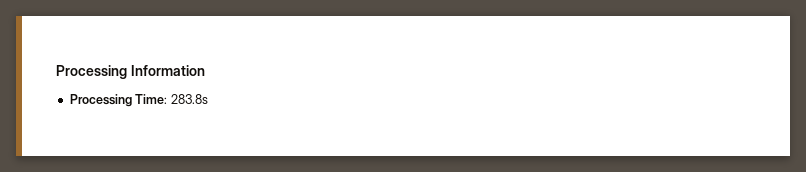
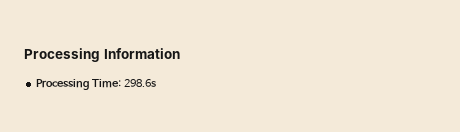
- Processing Time: 283.8s
+ Processing Time: 298.6s

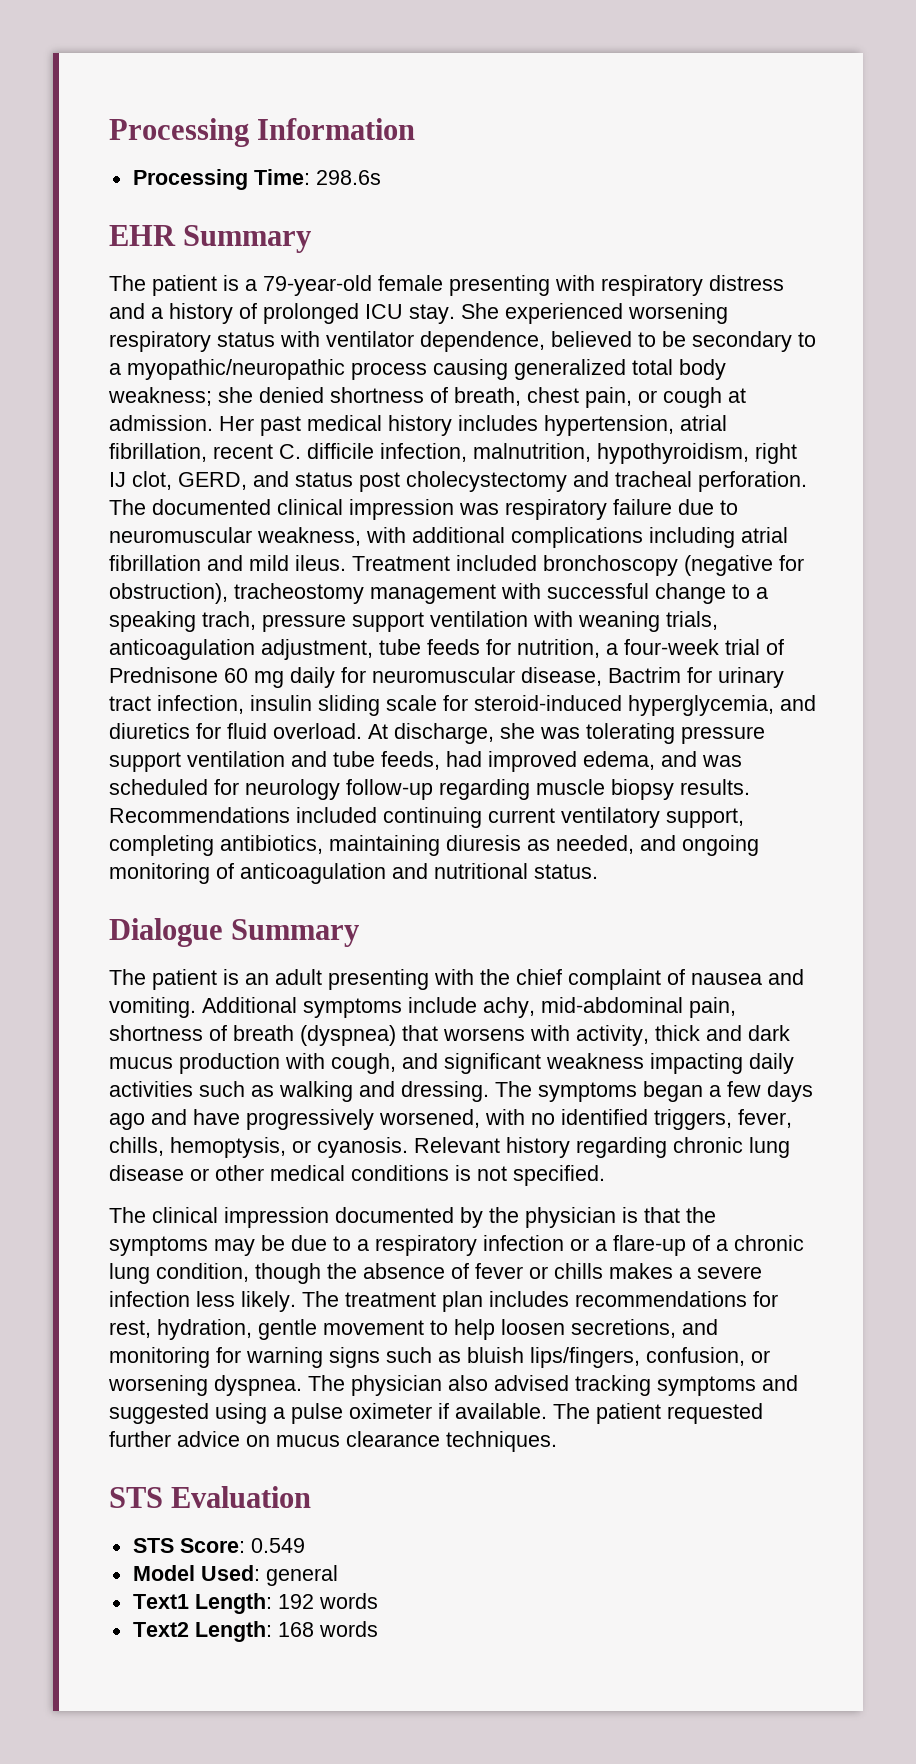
+ EHR Summary
+ The patient is a 79-year-old female presenting with respiratory distress and a history of prolonged ICU stay. She experienced worsening respiratory status with ventilator dependence, believed to be secondary to a myopathic/neuropathic process causing generalized total body weakness; she denied shortness of breath, chest pain, or cough at admission. Her past medical history includes hypertension, atrial fibrillation, recent C. difficile infection, malnutrition, hypothyroidism, right IJ clot, GERD, and status post cholecystectomy and tracheal perforation. The documented clinical impression was respiratory failure due to neuromuscular weakness, with additional complications including atrial fibrillation and mild ileus. Treatment included bronchoscopy (negative for obstruction), tracheostomy management with successful change to a speaking trach, pressure support ventilation with weaning trials, anticoagulation adjustment, tube feeds for nutrition, a four-week trial of Prednisone 60 mg daily for neuromuscular disease, Bactrim for urinary tract infection, insulin sliding scale for steroid-induced hyperglycemia, and diuretics for fluid overload. At discharge, she was tolerating pressure support ventilation and tube feeds, had improved edema, and was scheduled for neurology follow-up regarding muscle biopsy results. Recommendations included continuing current ventilatory support, completing antibiotics, maintaining diuresis as needed, and ongoing monitoring of anticoagulation and nutritional status.
+ Dialogue Summary
+ The patient is an adult presenting with the chief complaint of nausea and vomiting. Additional symptoms include achy, mid-abdominal pain, shortness of breath (dyspnea) that worsens with activity, thick and dark mucus production with cough, and significant weakness impacting daily activities such as walking and dressing. The symptoms began a few days ago and have progressively worsened, with no identified triggers, fever, chills, hemoptysis, or cyanosis. Relevant history regarding chronic lung disease or other medical conditions is not specified.
+ The clinical impression documented by the physician is that the symptoms may be due to a respiratory infection or a flare-up of a chronic lung condition, though the absence of fever or chills makes a severe infection less likely. The treatment plan includes recommendations for rest, hydration, gentle movement to help loosen secretions, and monitoring for warning signs such as bluish lips/fingers, confusion, or worsening dyspnea. The physician also advised tracking symptoms and suggested using a pulse oximeter if available. The patient requested further advice on mucus clearance techniques.
+ STS Evaluation
+ STS Score: 0.549
+ Model Used: general
+ Text1 Length: 192 words
+ Text2 Length: 168 words

